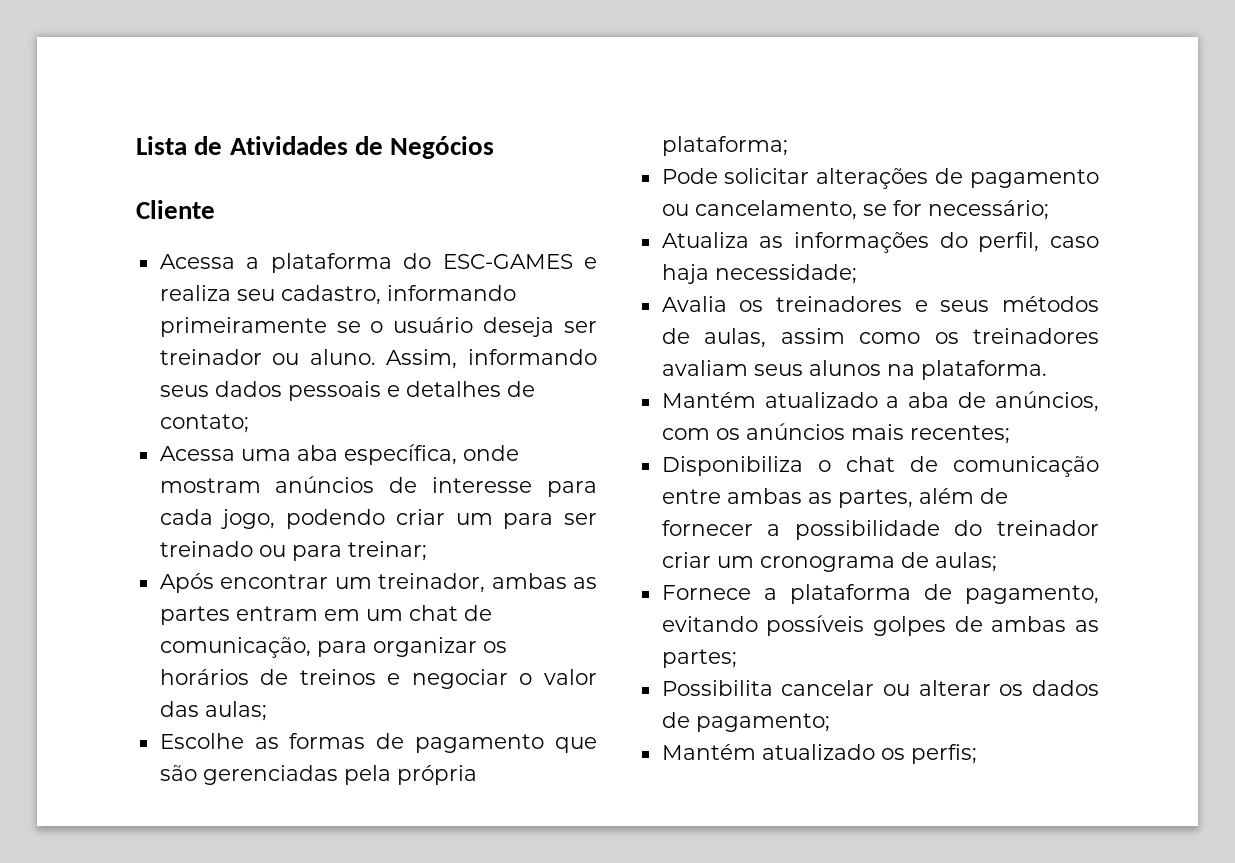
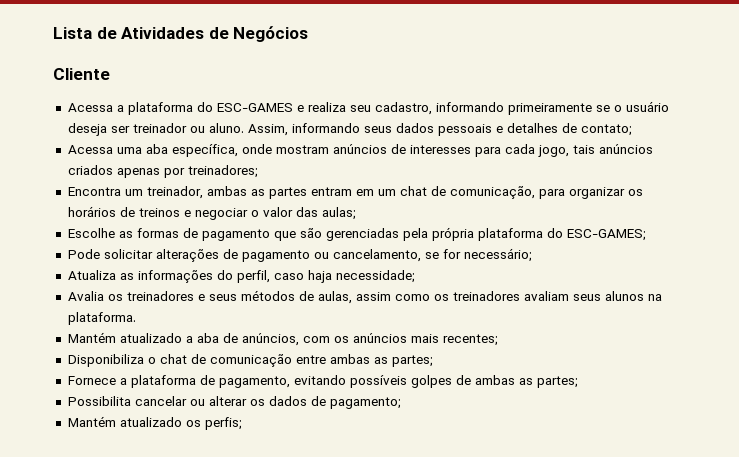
- Acessa uma aba específica, onde mostram anúncios de interesse para cada jogo, podendo criar um para ser treinado ou para treinar;
- Após encontrar um treinador, ambas as partes entram em um chat de comunicação, para organizar os horários de treinos e negociar o valor das aulas;
+ Acessa uma aba específica, onde mostram anúncios de interesses para cada jogo, tais anúncios criados apenas por treinadores;
+ Encontra um treinador, ambas as partes entram em um chat de comunicação, para organizar os horários de treinos e negociar o valor das aulas;
- Escolhe as formas de pagamento que são gerenciadas pela própria plataforma;
+ Escolhe as formas de pagamento que são gerenciadas pela própria plataforma do ESC-GAMES;
- Disponibiliza o chat de comunicação entre ambas as partes, além de fornecer a possibilidade do treinador criar um cronograma de aulas;
+ Disponibiliza o chat de comunicação entre ambas as partes;

